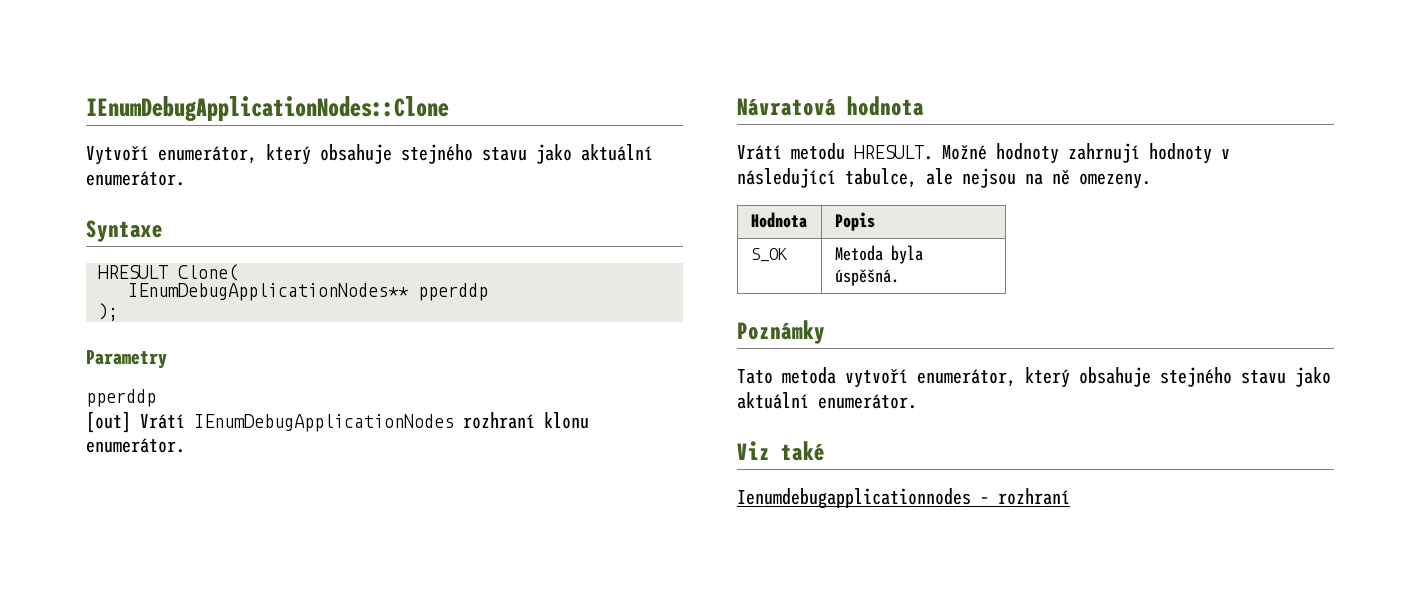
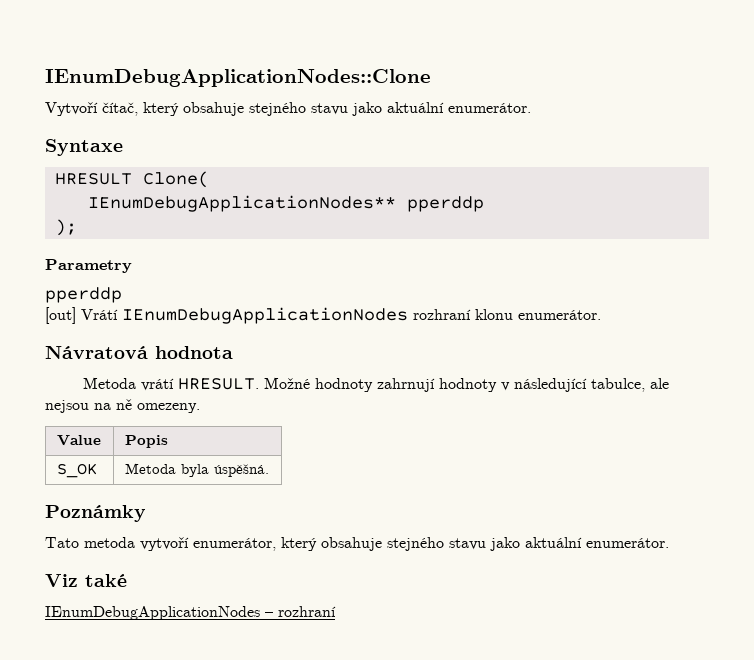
- Vytvoří enumerátor, který obsahuje stejného stavu jako aktuální enumerátor.
+ Vytvoří čítač, který obsahuje stejného stavu jako aktuální enumerátor.
- Vrátí metodu HRESULT.
+ Metoda vrátí HRESULT.
- Hodnota | Popis
+ Value | Popis
- Ienumdebugapplicationnodes – rozhraní
+ IEnumDebugApplicationNodes – rozhraní

